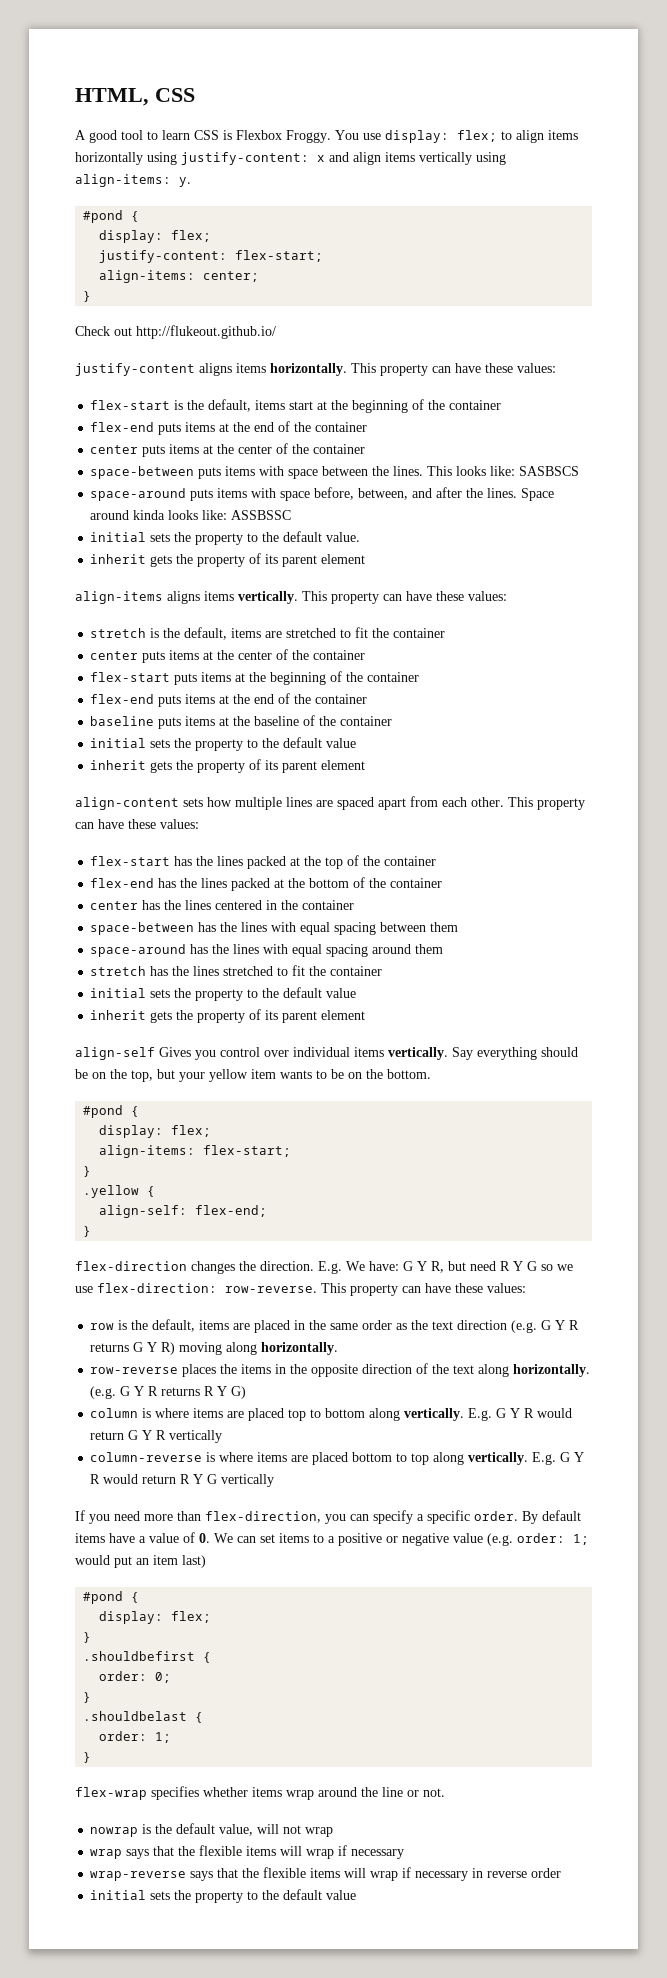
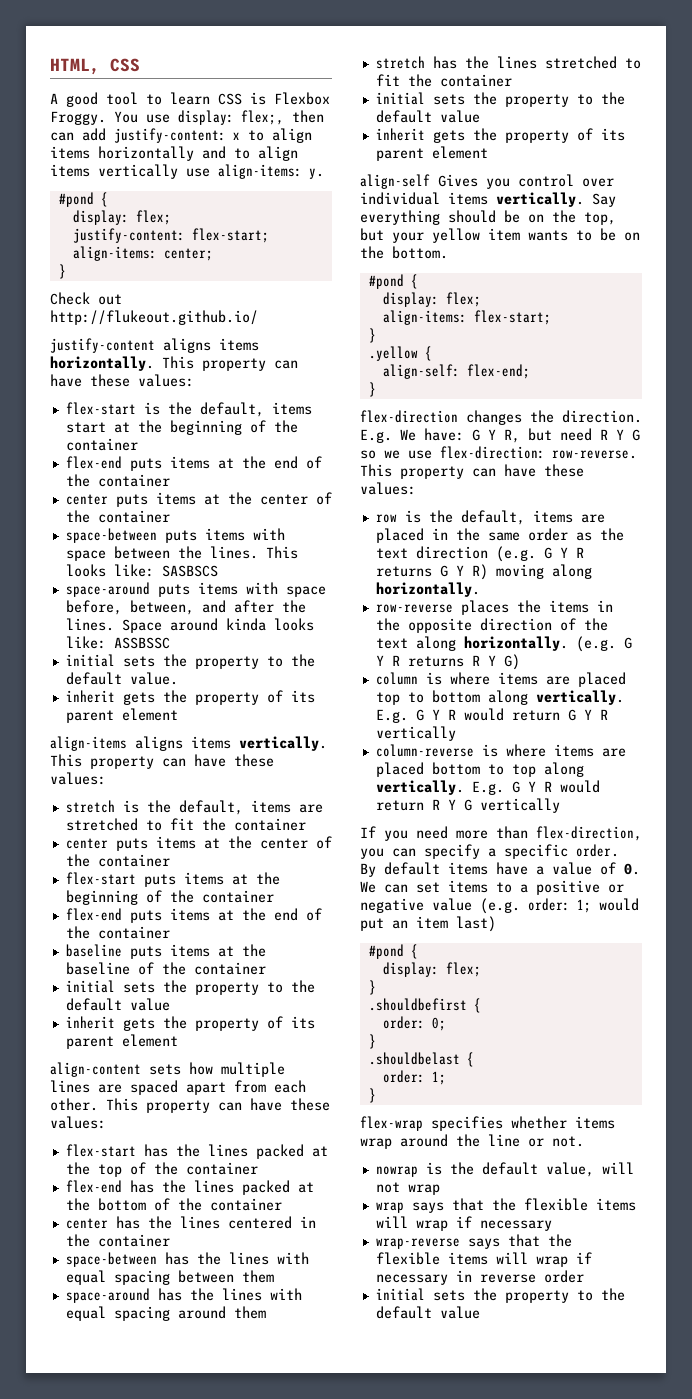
- You use display: flex; to align items horizontally using justify-content: x and align items vertically using align-items: y.
+ You use display: flex;, then can add justify-content: x to align items horizontally and to align items vertically use align-items: y.

